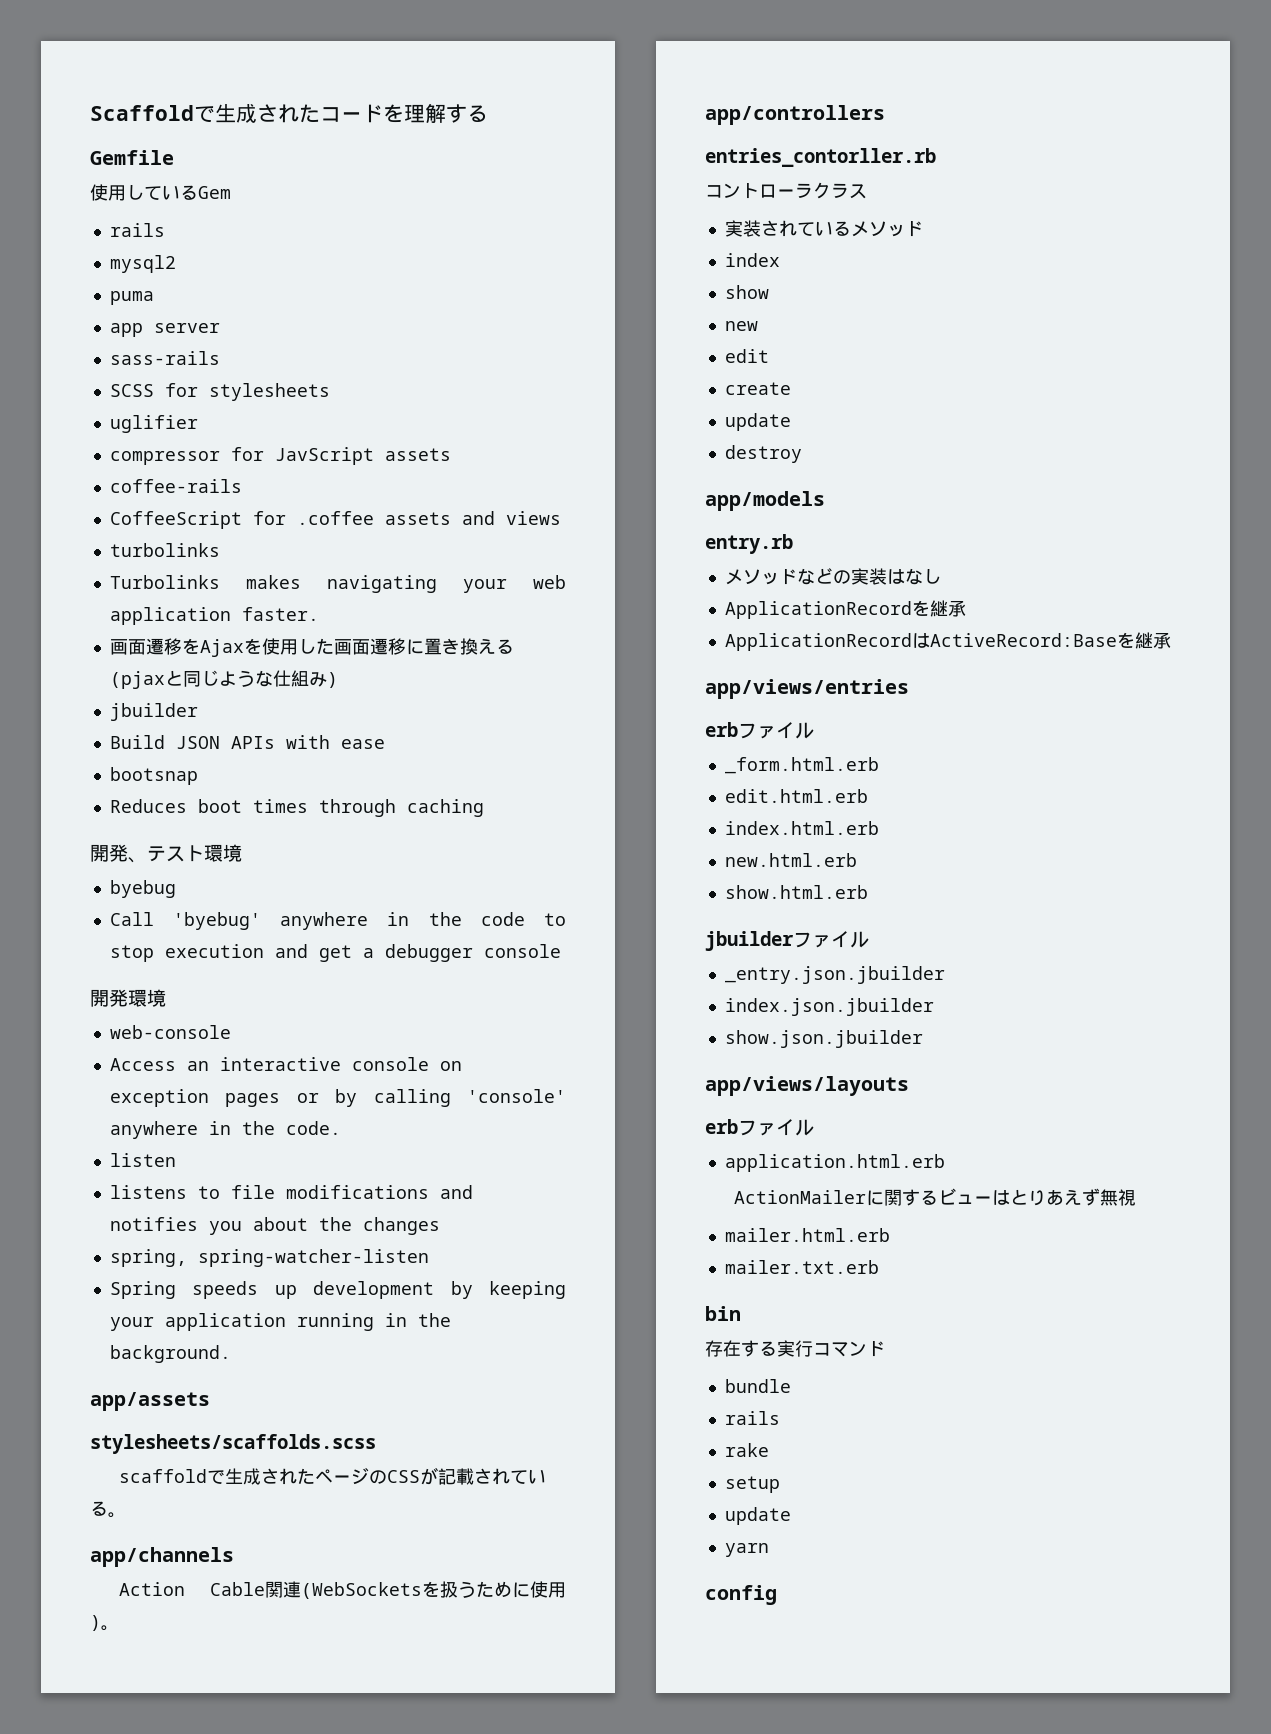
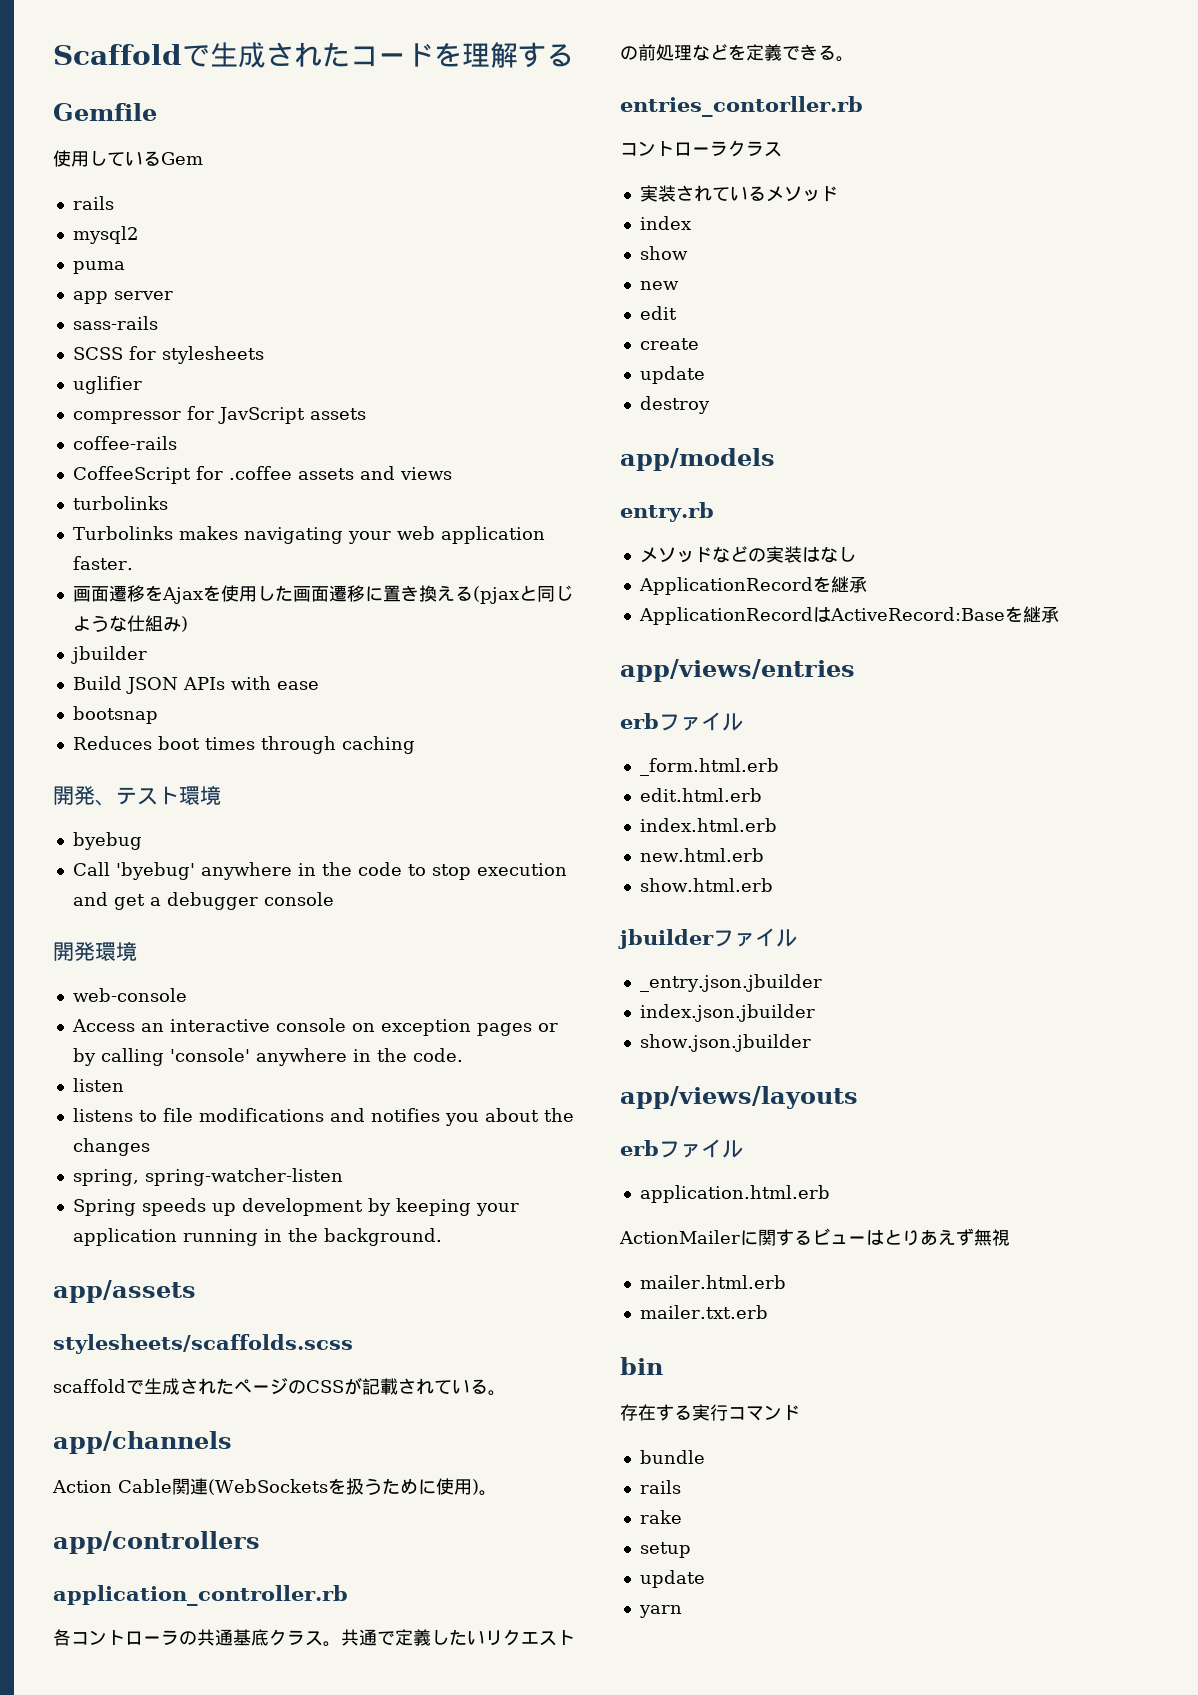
+ application_controller.rb
+ 各コントローラの共通基底クラス。共通で定義したいリクエストの前処理などを定義できる。
- config

